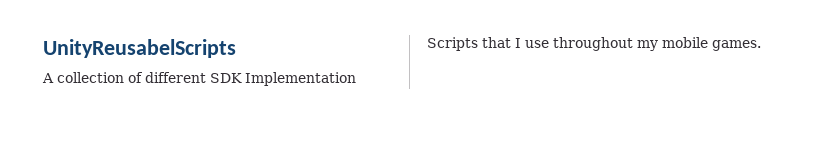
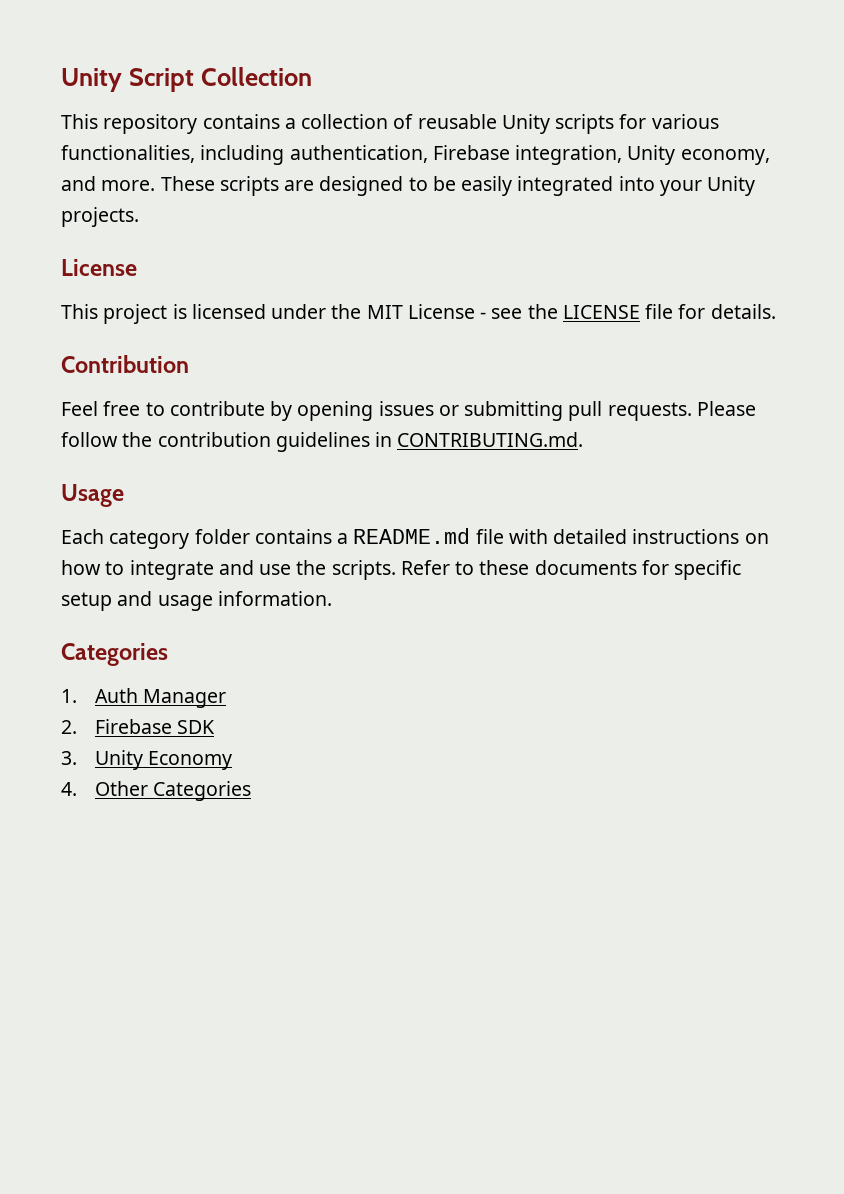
- UnityReusabelScripts
- A collection of different SDK Implementation Scripts that I use throughout my mobile games.
+ Unity Script Collection
+ This repository contains a collection of reusable Unity scripts for various functionalities, including authentication, Firebase integration, Unity economy, and more. These scripts are designed to be easily integrated into your Unity projects.
+ License
+ This project is licensed under the MIT License - see the LICENSE file for details.
+ Contribution
+ Feel free to contribute by opening issues or submitting pull requests. Please follow the contribution guidelines in CONTRIBUTING.md.
+ Usage
+ Each category folder contains a README.md file with detailed instructions on how to integrate and use the scripts. Refer to these documents for specific setup and usage information.
+ Categories
+ 1. Auth Manager
+ 2. Firebase SDK
+ 3. Unity Economy
+ 4. Other Categories

